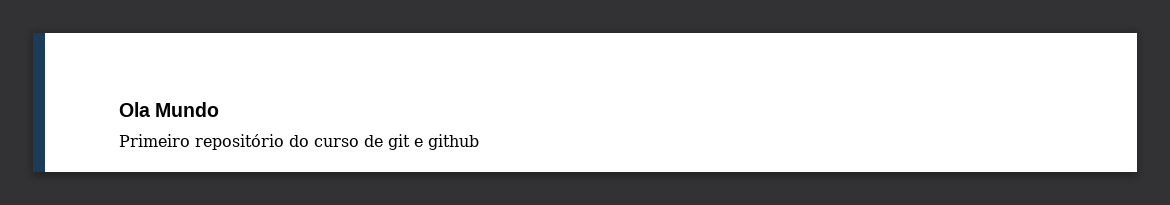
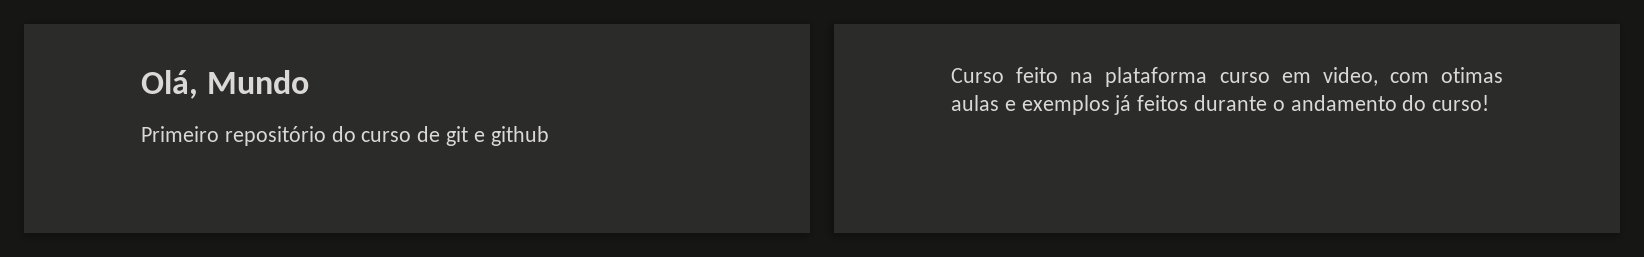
- Ola Mundo
+ Olá, Mundo
+ Curso feito na plataforma curso em video, com otimas aulas e exemplos já feitos durante o andamento do curso!

